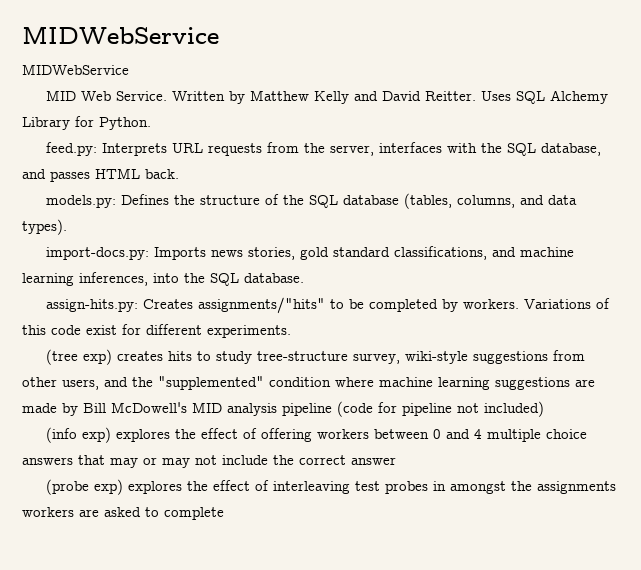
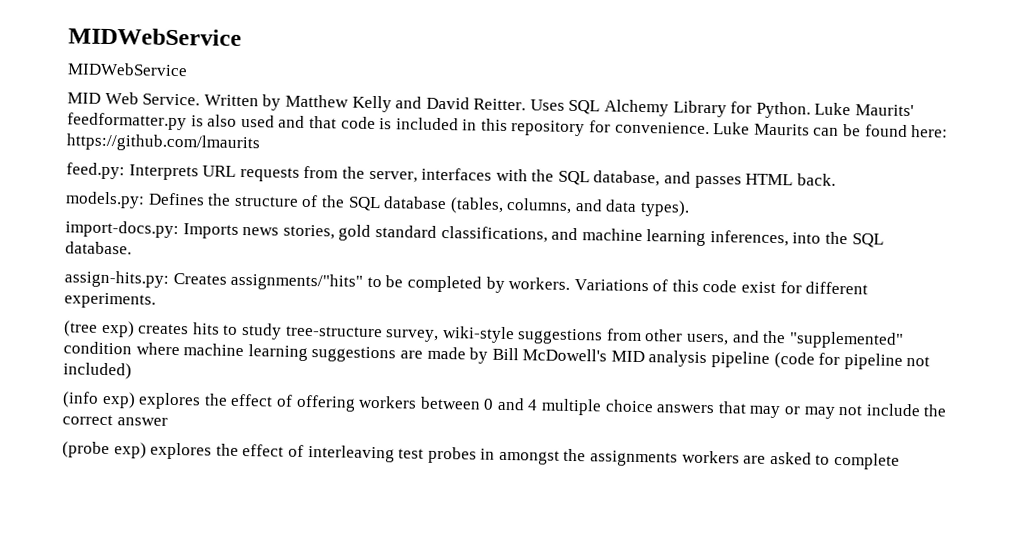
+ Luke Maurits' feedformatter.py is also used and that code is included in this repository for convenience. Luke Maurits can be found here: https://github.com/lmaurits

